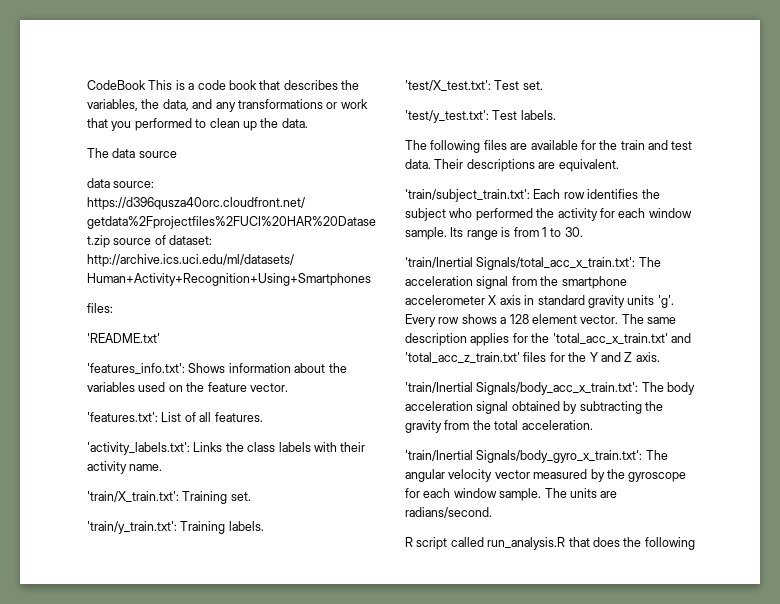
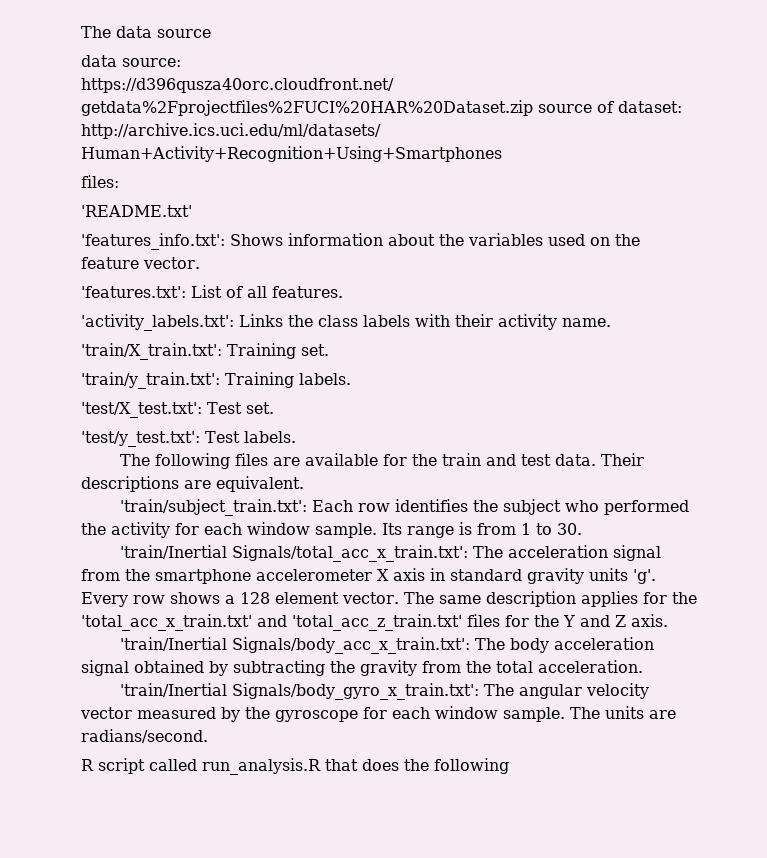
- CodeBook This is a code book that describes the variables, the data, and any transformations or work that you performed to clean up the data.

